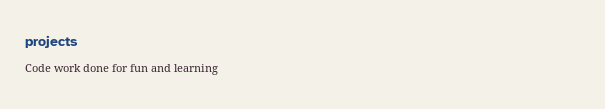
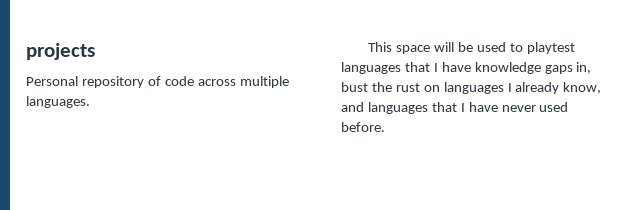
- Code work done for fun and learning
+ Personal repository of code across multiple languages.
+ This space will be used to playtest languages that I have knowledge gaps in, bust the rust on languages I already know, and languages that I have never used before.

